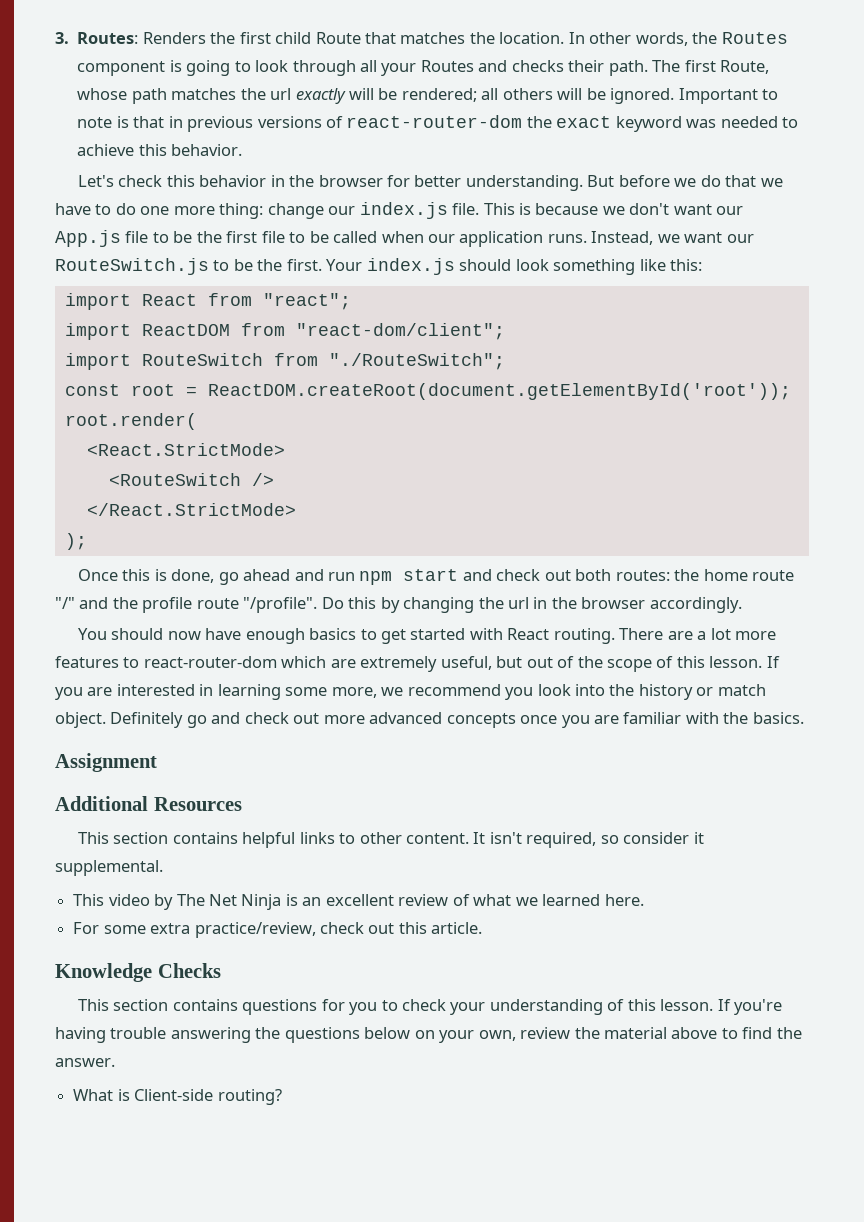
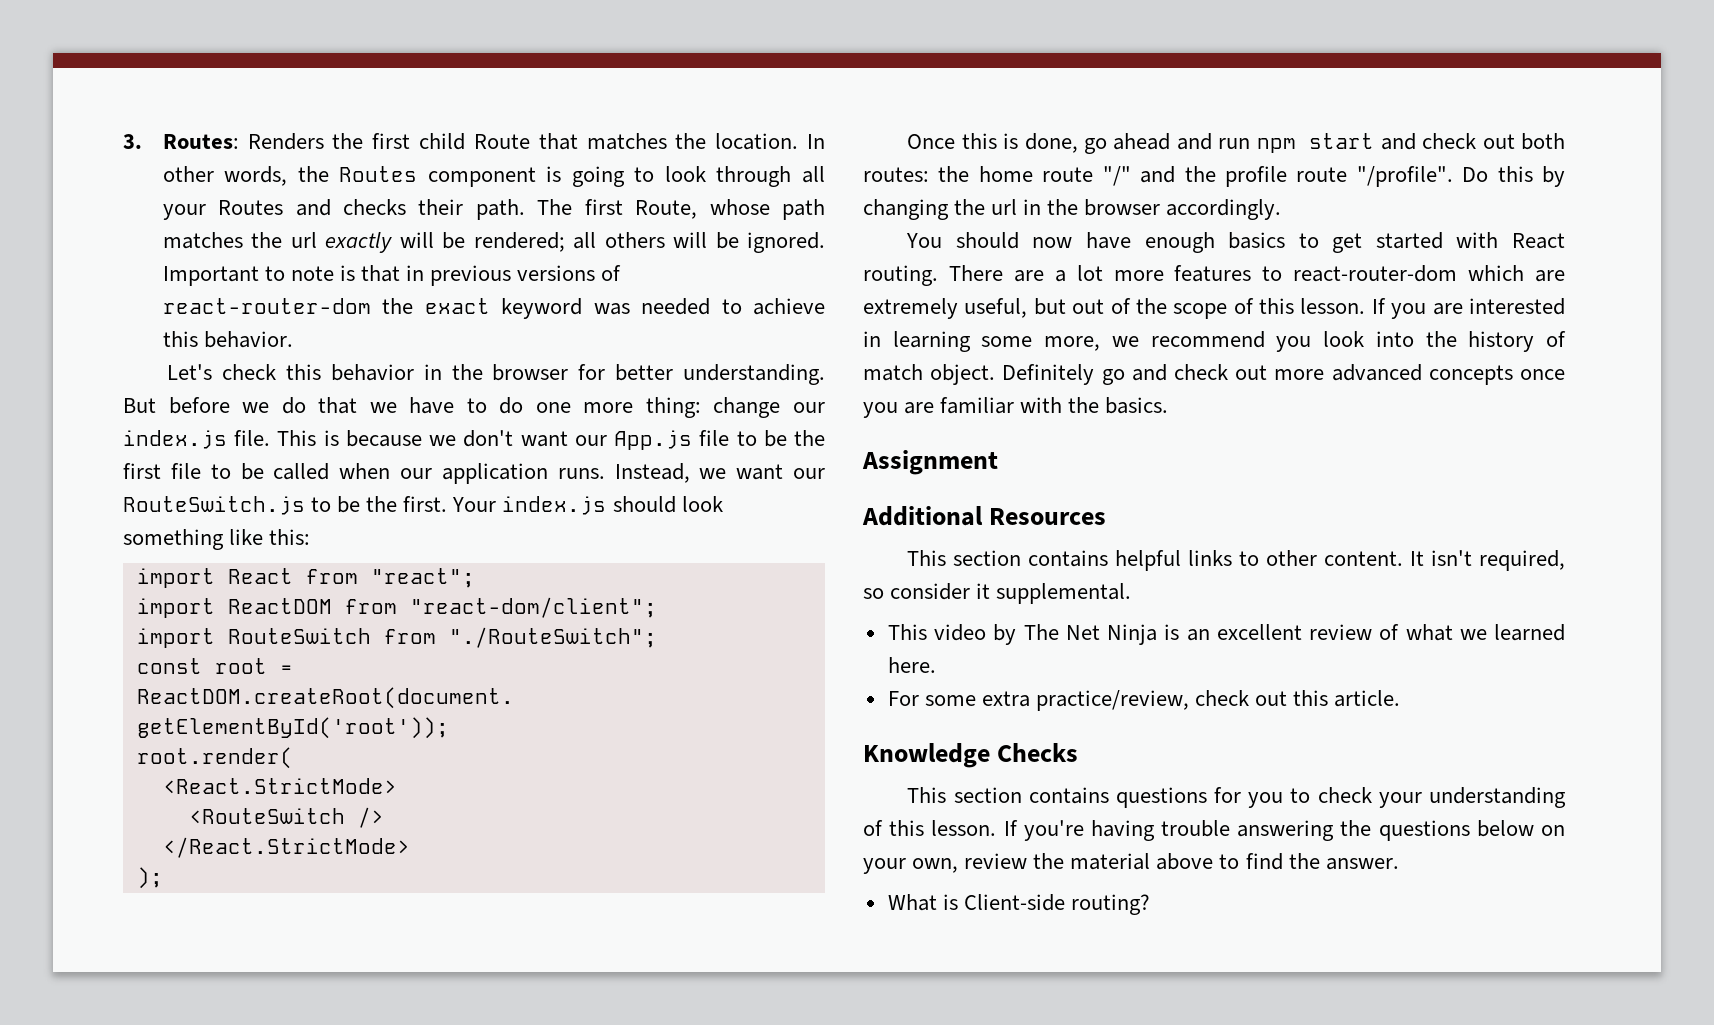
- If you are interested in learning some more, we recommend you look into the history or match object.
+ If you are interested in learning some more, we recommend you look into the history of match object.

